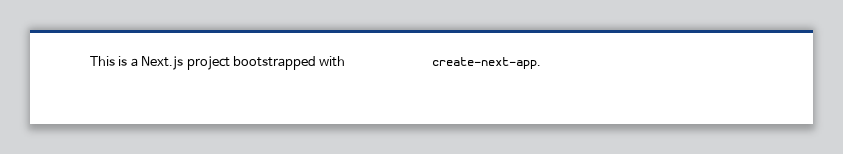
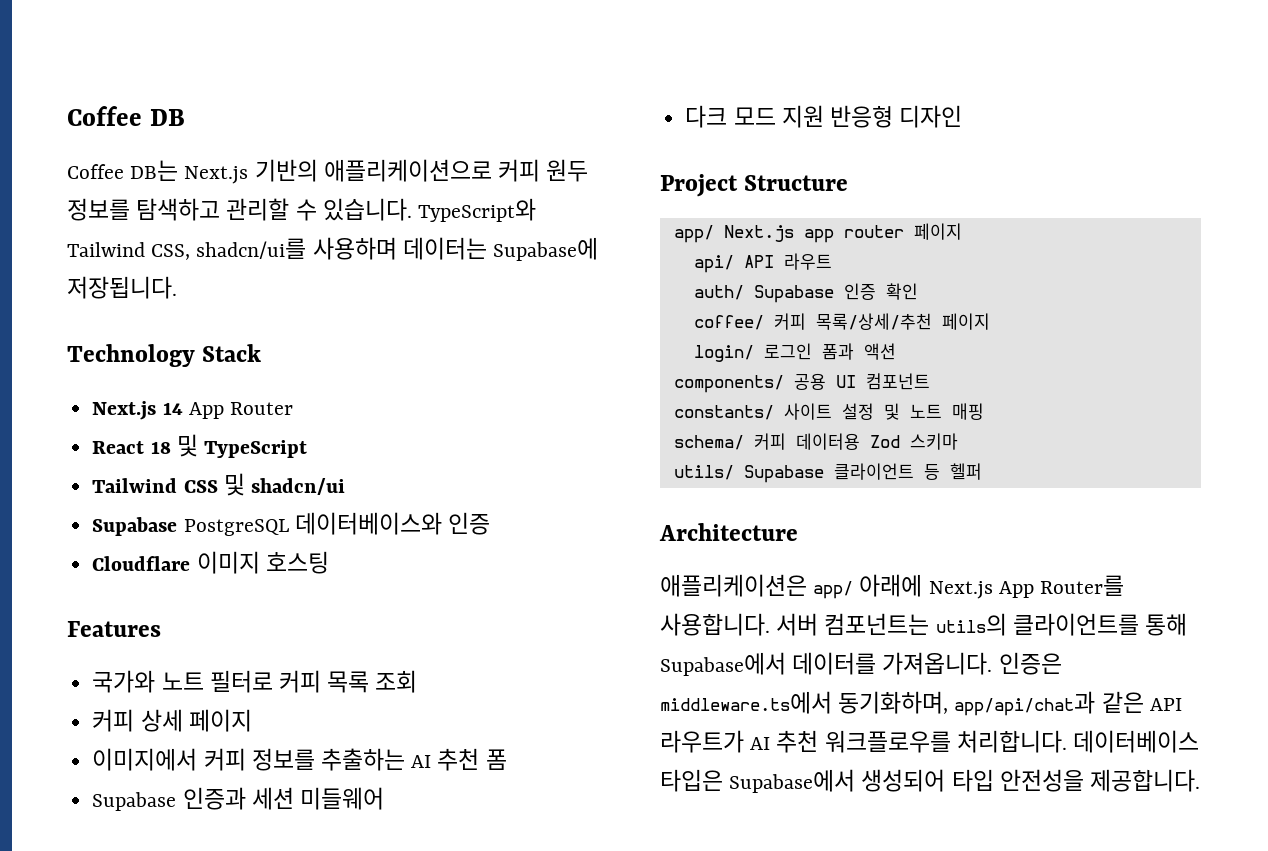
- This is a Next.js project bootstrapped with create-next-app.
+ Coffee DB
+ Coffee DB는 Next.js 기반의 애플리케이션으로 커피 원두 정보를 탐색하고 관리할 수 있습니다. TypeScript와 Tailwind CSS, shadcn/ui를 사용하며 데이터는 Supabase에 저장됩니다.
+ Technology Stack
+ Next.js 14 App Router
+ React 18 및 TypeScript
+ Tailwind CSS 및 shadcn/ui
+ Supabase PostgreSQL 데이터베이스와 인증
+ Cloudflare 이미지 호스팅
+ Features
+ 국가와 노트 필터로 커피 목록 조회
+ 커피 상세 페이지
+ 이미지에서 커피 정보를 추출하는 AI 추천 폼
+ Supabase 인증과 세션 미들웨어
+ 다크 모드 지원 반응형 디자인
+ Project Structure
+ app/ Next.js app router 페이지
+ api/ API 라우트
+ auth/ Supabase 인증 확인
+ coffee/ 커피 목록/상세/추천 페이지
+ login/ 로그인 폼과 액션
+ components/ 공용 UI 컴포넌트
+ constants/ 사이트 설정 및 노트 매핑
+ schema/ 커피 데이터용 Zod 스키마
+ utils/ Supabase 클라이언트 등 헬퍼
+ Architecture
+ 애플리케이션은 app/ 아래에 Next.js App Router를 사용합니다. 서버 컴포넌트는 utils의 클라이언트를 통해 Supabase에서 데이터를 가져옵니다. 인증은 middleware.ts에서 동기화하며, app/api/chat과 같은 API 라우트가 AI 추천 워크플로우를 처리합니다. 데이터베이스 타입은 Supabase에서 생성되어 타입 안전성을 제공합니다.

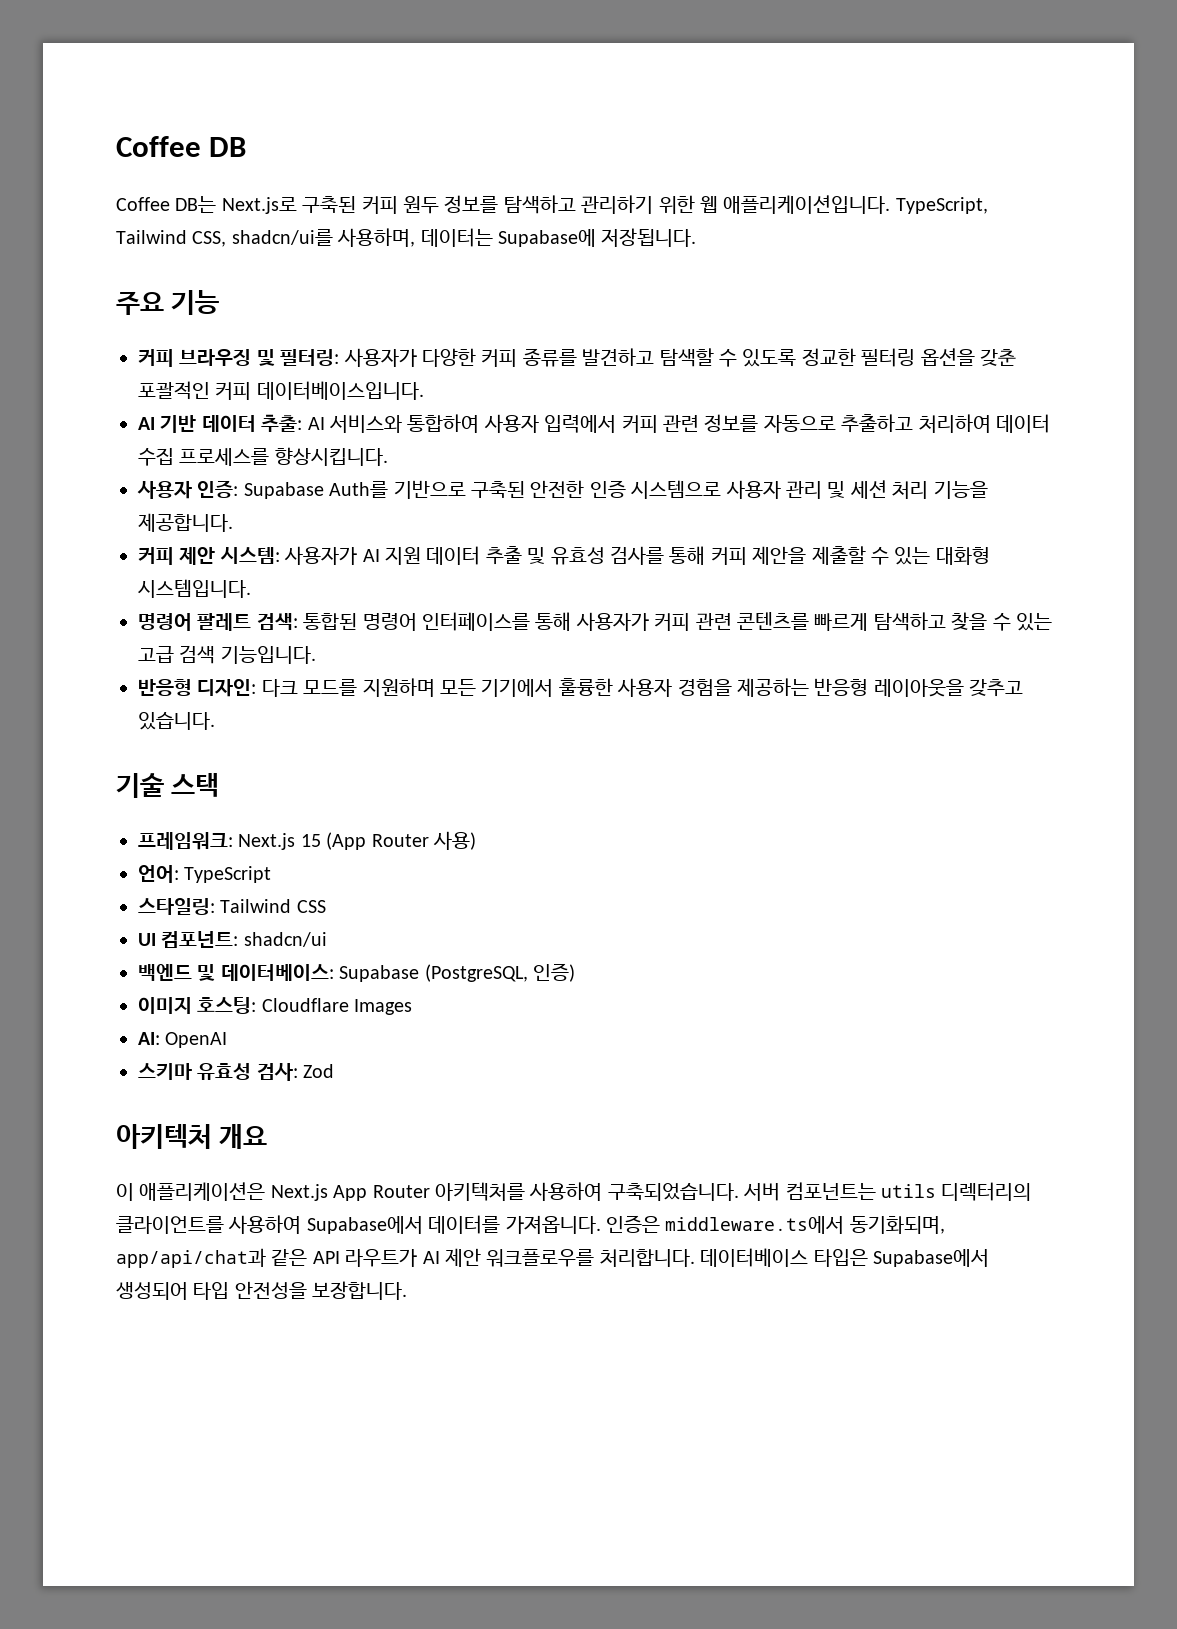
- Coffee DB는 Next.js 기반의 애플리케이션으로 커피 원두 정보를 탐색하고 관리할 수 있습니다. TypeScript와 Tailwind CSS, shadcn/ui를 사용하며 데이터는 Supabase에 저장됩니다.
+ Coffee DB는 Next.js로 구축된 커피 원두 정보를 탐색하고 관리하기 위한 웹 애플리케이션입니다. TypeScript, Tailwind CSS, shadcn/ui를 사용하며, 데이터는 Supabase에 저장됩니다.
- Technology Stack
- Next.js 14 App Router
- React 18 및 TypeScript
- Tailwind CSS 및 shadcn/ui
- Supabase PostgreSQL 데이터베이스와 인증
- Cloudflare 이미지 호스팅
- Features
- 국가와 노트 필터로 커피 목록 조회
- 커피 상세 페이지
- 이미지에서 커피 정보를 추출하는 AI 추천 폼
- Supabase 인증과 세션 미들웨어
- 다크 모드 지원 반응형 디자인
- Project Structure
- app/ Next.js app router 페이지
- api/ API 라우트
- auth/ Supabase 인증 확인
- coffee/ 커피 목록/상세/추천 페이지
- login/ 로그인 폼과 액션
- components/ 공용 UI 컴포넌트
- constants/ 사이트 설정 및 노트 매핑
- schema/ 커피 데이터용 Zod 스키마
- utils/ Supabase 클라이언트 등 헬퍼
- Architecture
- 애플리케이션은 app/ 아래에 Next.js App Router를 사용합니다. 서버 컴포넌트는 utils의 클라이언트를 통해 Supabase에서 데이터를 가져옵니다.
+ 주요 기능
+ 커피 브라우징 및 필터링: 사용자가 다양한 커피 종류를 발견하고 탐색할 수 있도록 정교한 필터링 옵션을 갖춘 포괄적인 커피 데이터베이스입니다.
+ AI 기반 데이터 추출: AI 서비스와 통합하여 사용자 입력에서 커피 관련 정보를 자동으로 추출하고 처리하여 데이터 수집 프로세스를 향상시킵니다.
+ 사용자 인증: Supabase Auth를 기반으로 구축된 안전한 인증 시스템으로 사용자 관리 및 세션 처리 기능을 제공합니다.
+ 커피 제안 시스템: 사용자가 AI 지원 데이터 추출 및 유효성 검사를 통해 커피 제안을 제출할 수 있는 대화형 시스템입니다.
+ 명령어 팔레트 검색: 통합된 명령어 인터페이스를 통해 사용자가 커피 관련 콘텐츠를 빠르게 탐색하고 찾을 수 있는 고급 검색 기능입니다.
+ 반응형 디자인: 다크 모드를 지원하며 모든 기기에서 훌륭한 사용자 경험을 제공하는 반응형 레이아웃을 갖추고 있습니다.
+ 기술 스택
+ 프레임워크: Next.js 15 (App Router 사용)
+ 언어: TypeScript
+ 스타일링: Tailwind CSS
+ UI 컴포넌트: shadcn/ui
+ 백엔드 및 데이터베이스: Supabase (PostgreSQL, 인증)
+ 이미지 호스팅: Cloudflare Images
+ AI: OpenAI
+ 스키마 유효성 검사: Zod
+ 아키텍처 개요
+ 이 애플리케이션은 Next.js App Router 아키텍처를 사용하여 구축되었습니다. 서버 컴포넌트는 utils 디렉터리의 클라이언트를 사용하여 Supabase에서 데이터를 가져옵니다.
- 인증은 middleware.ts에서 동기화하며, app/api/chat과 같은 API 라우트가 AI 추천 워크플로우를 처리합니다.
+ 인증은 middleware.ts에서 동기화되며, app/api/chat과 같은 API 라우트가 AI 제안 워크플로우를 처리합니다.
- 데이터베이스 타입은 Supabase에서 생성되어 타입 안전성을 제공합니다.
+ 데이터베이스 타입은 Supabase에서 생성되어 타입 안전성을 보장합니다.

